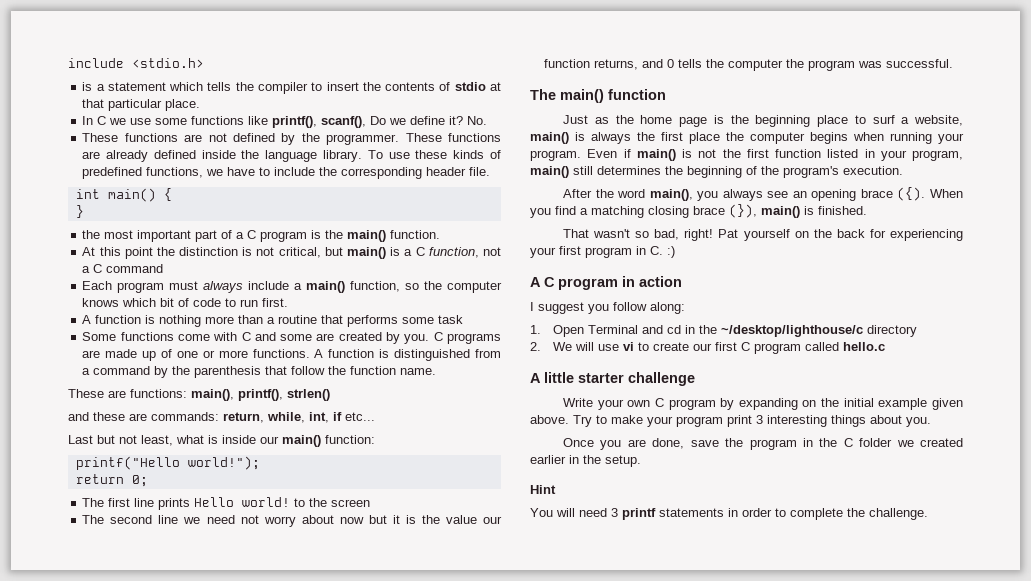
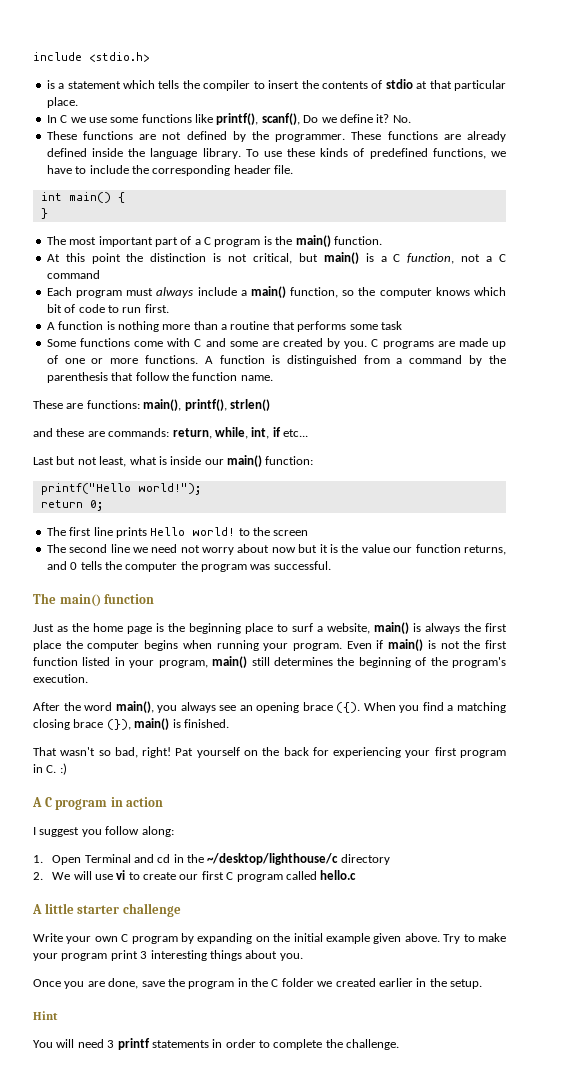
- the most important part of a C program is the main() function.
+ The most important part of a C program is the main() function.

